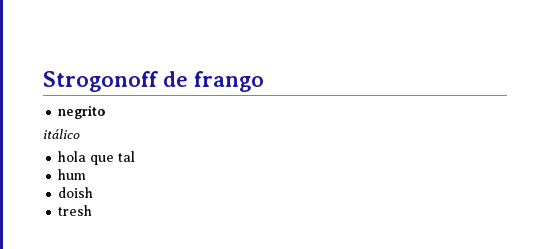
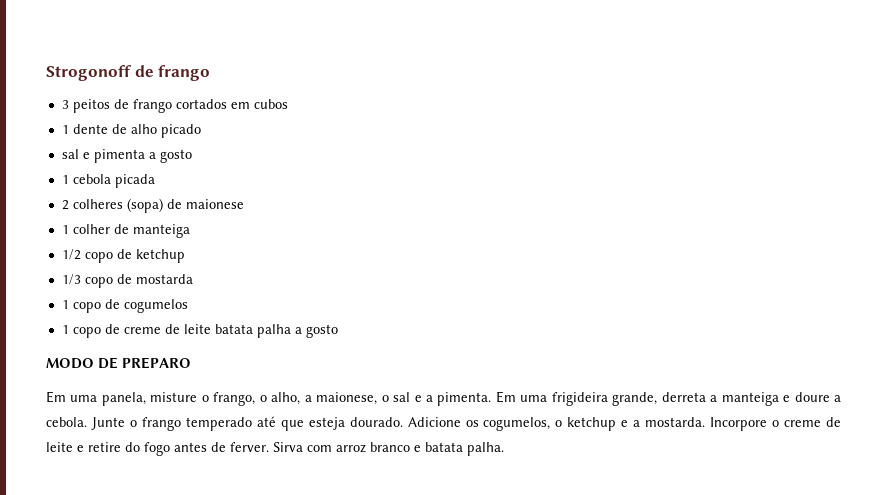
- negrito
- itálico
- hola que tal
- hum
- doish
- tresh
+ 3 peitos de frango cortados em cubos
+ 1 dente de alho picado
+ sal e pimenta a gosto
+ 1 cebola picada
+ 2 colheres (sopa) de maionese
+ 1 colher de manteiga
+ 1/2 copo de ketchup
+ 1/3 copo de mostarda
+ 1 copo de cogumelos
+ 1 copo de creme de leite batata palha a gosto
+ MODO DE PREPARO
+ Em uma panela, misture o frango, o alho, a maionese, o sal e a pimenta. Em uma frigideira grande, derreta a manteiga e doure a cebola. Junte o frango temperado até que esteja dourado. Adicione os cogumelos, o ketchup e a mostarda. Incorpore o creme de leite e retire do fogo antes de ferver. Sirva com arroz branco e batata palha.

